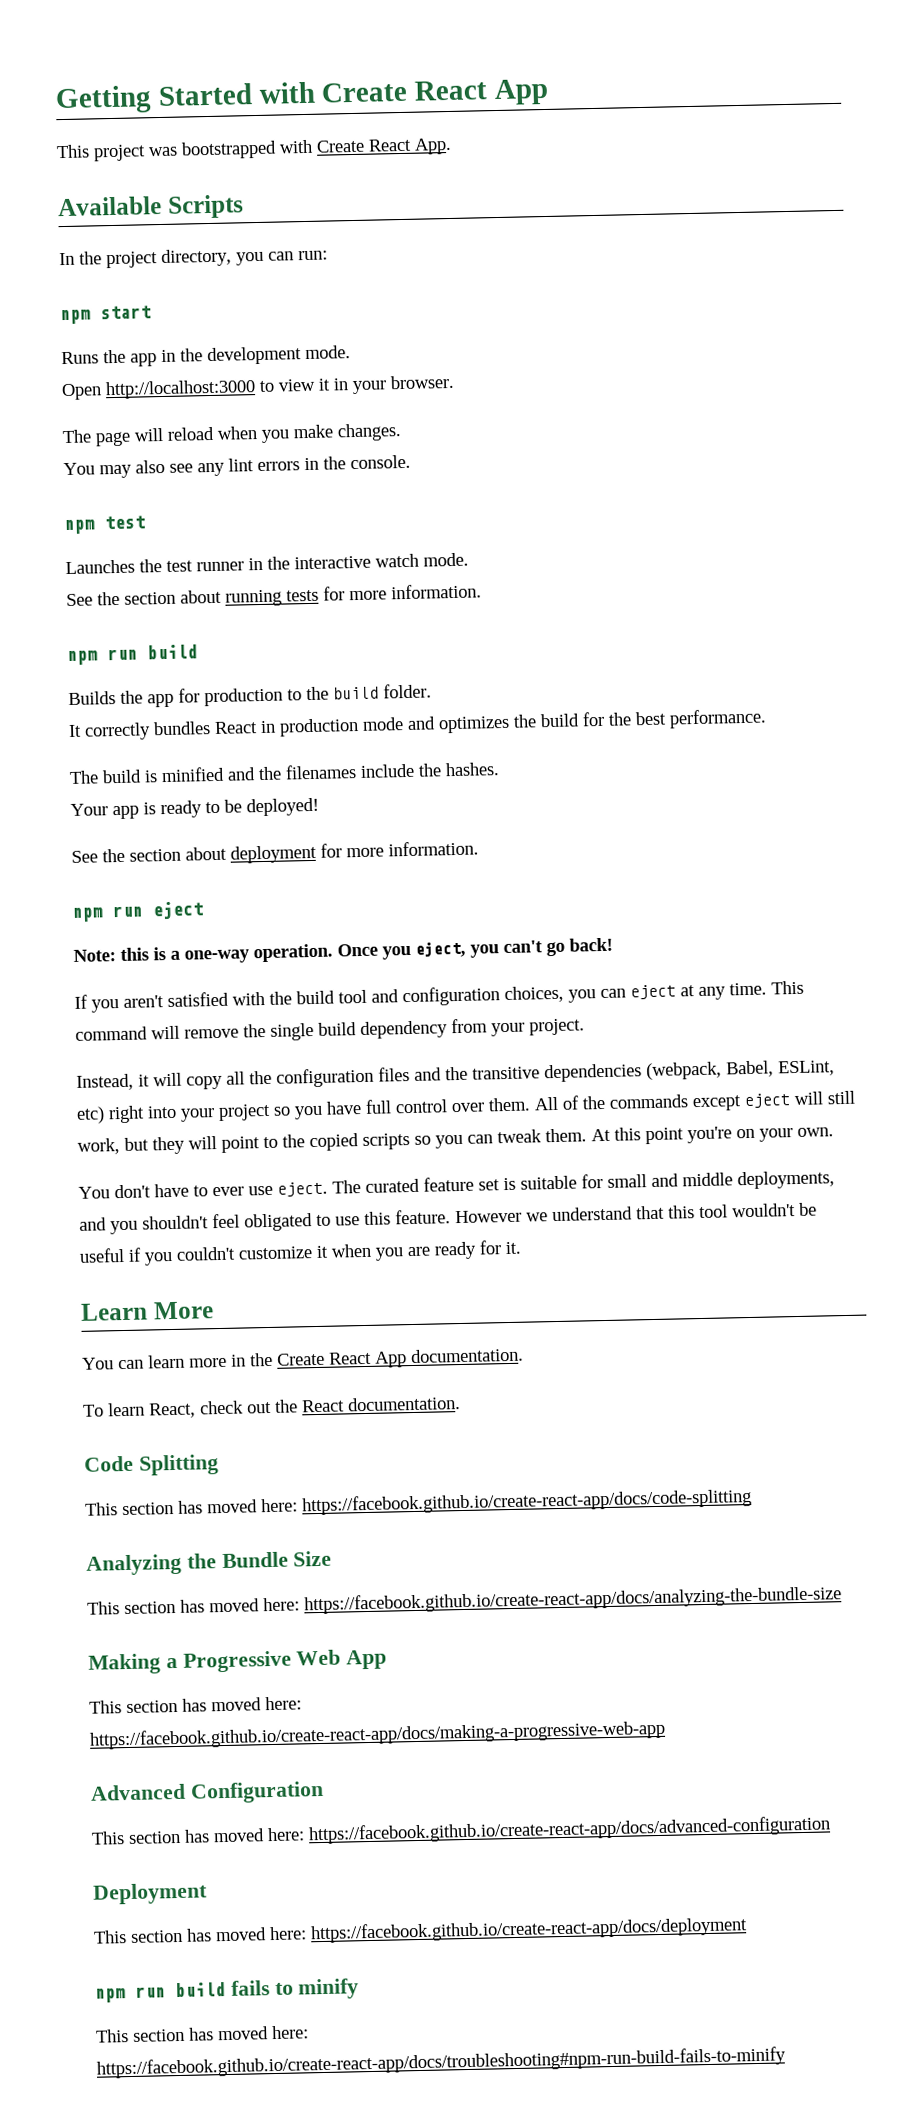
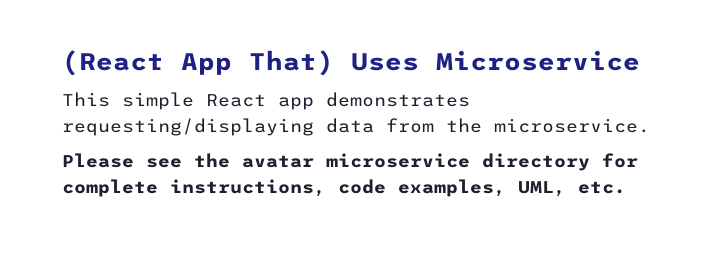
- Getting Started with Create React App
- This project was bootstrapped with Create React App.
- Available Scripts
- In the project directory, you can run:
- npm start
- Runs the app in the development mode.
- Open http://localhost:3000 to view it in your browser.
- The page will reload when you make changes.
- You may also see any lint errors in the console.
- npm test
- Launches the test runner in the interactive watch mode.
- See the section about running tests for more information.
- npm run build
- Builds the app for production to the build folder.
- It correctly bundles React in production mode and optimizes the build for the best performance.
- The build is minified and the filenames include the hashes.
- Your app is ready to be deployed!
- See the section about deployment for more information.
- npm run eject
- Note: this is a one-way operation. Once you eject, you can't go back!
- If you aren't satisfied with the build tool and configuration choices, you can eject at any time. This command will remove the single build dependency from your project.
- Instead, it will copy all the configuration files and the transitive dependencies (webpack, Babel, ESLint, etc) right into your project so you have full control over them. All of the commands except eject will still work, but they will point to the copied scripts so you can tweak them. At this point you're on your own.
- You don't have to ever use eject. The curated feature set is suitable for small and middle deployments, and you shouldn't feel obligated to use this feature. However we understand that this tool wouldn't be useful if you couldn't customize it when you are ready for it.
- Learn More
- You can learn more in the Create React App documentation.
- To learn React, check out the React documentation.
- Code Splitting
- This section has moved here: https://facebook.github.io/create-react-app/docs/code-splitting
- Analyzing the Bundle Size
- This section has moved here: https://facebook.github.io/create-react-app/docs/analyzing-the-bundle-size
- Making a Progressive Web App
- This section has moved here: https://facebook.github.io/create-react-app/docs/making-a-progressive-web-app
- Advanced Configuration
- This section has moved here: https://facebook.github.io/create-react-app/docs/advanced-configuration
- Deployment
- This section has moved here: https://facebook.github.io/create-react-app/docs/deployment
- npm run build fails to minify
- This section has moved here: https://facebook.github.io/create-react-app/docs/troubleshooting#npm-run-build-fails-to-minify
+ (React App That) Uses Microservice
+ This simple React app demonstrates requesting/displaying data from the microservice.
+ Please see the avatar microservice directory for complete instructions, code examples, UML, etc.

